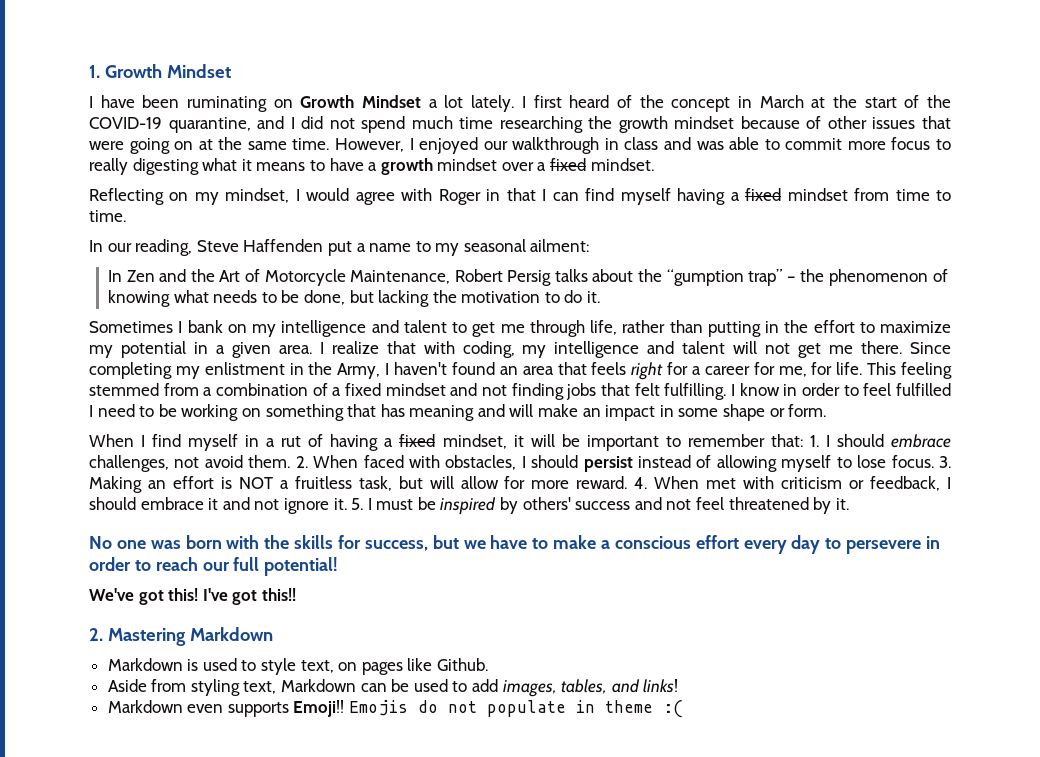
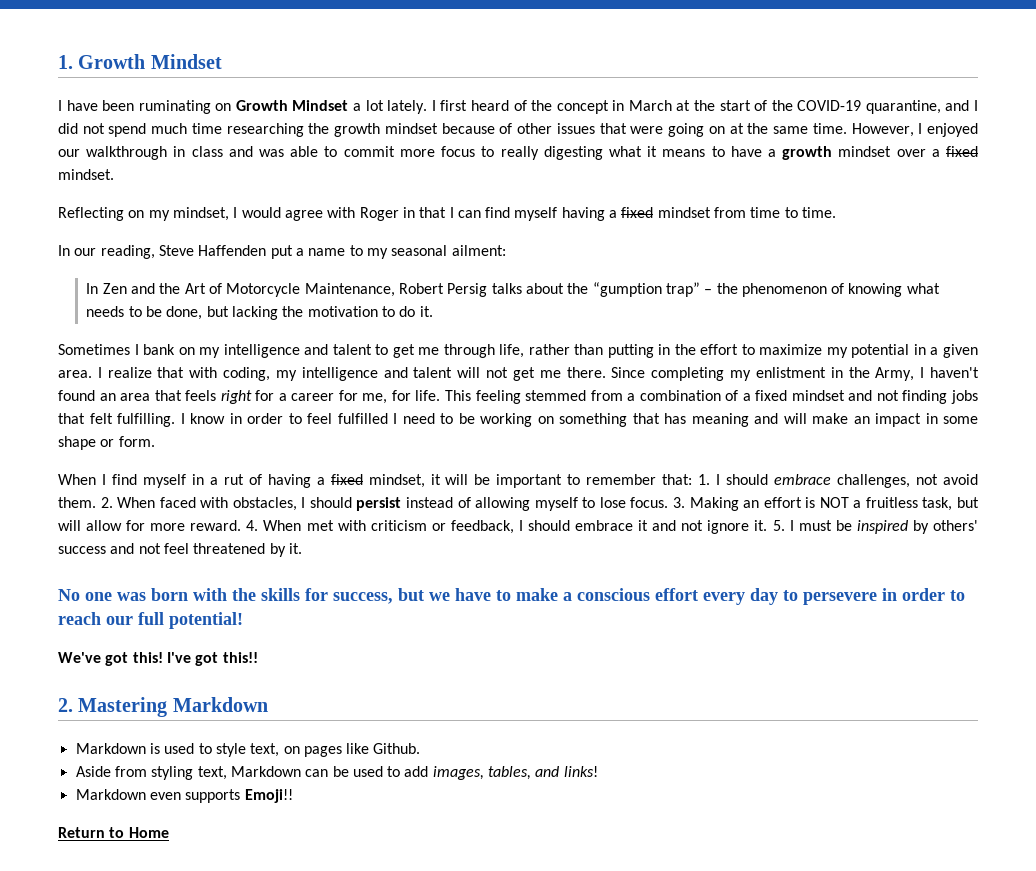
- Markdown even supports Emoji!! Emojis do not populate in theme :(
+ Markdown even supports Emoji!!
+ Return to Home

